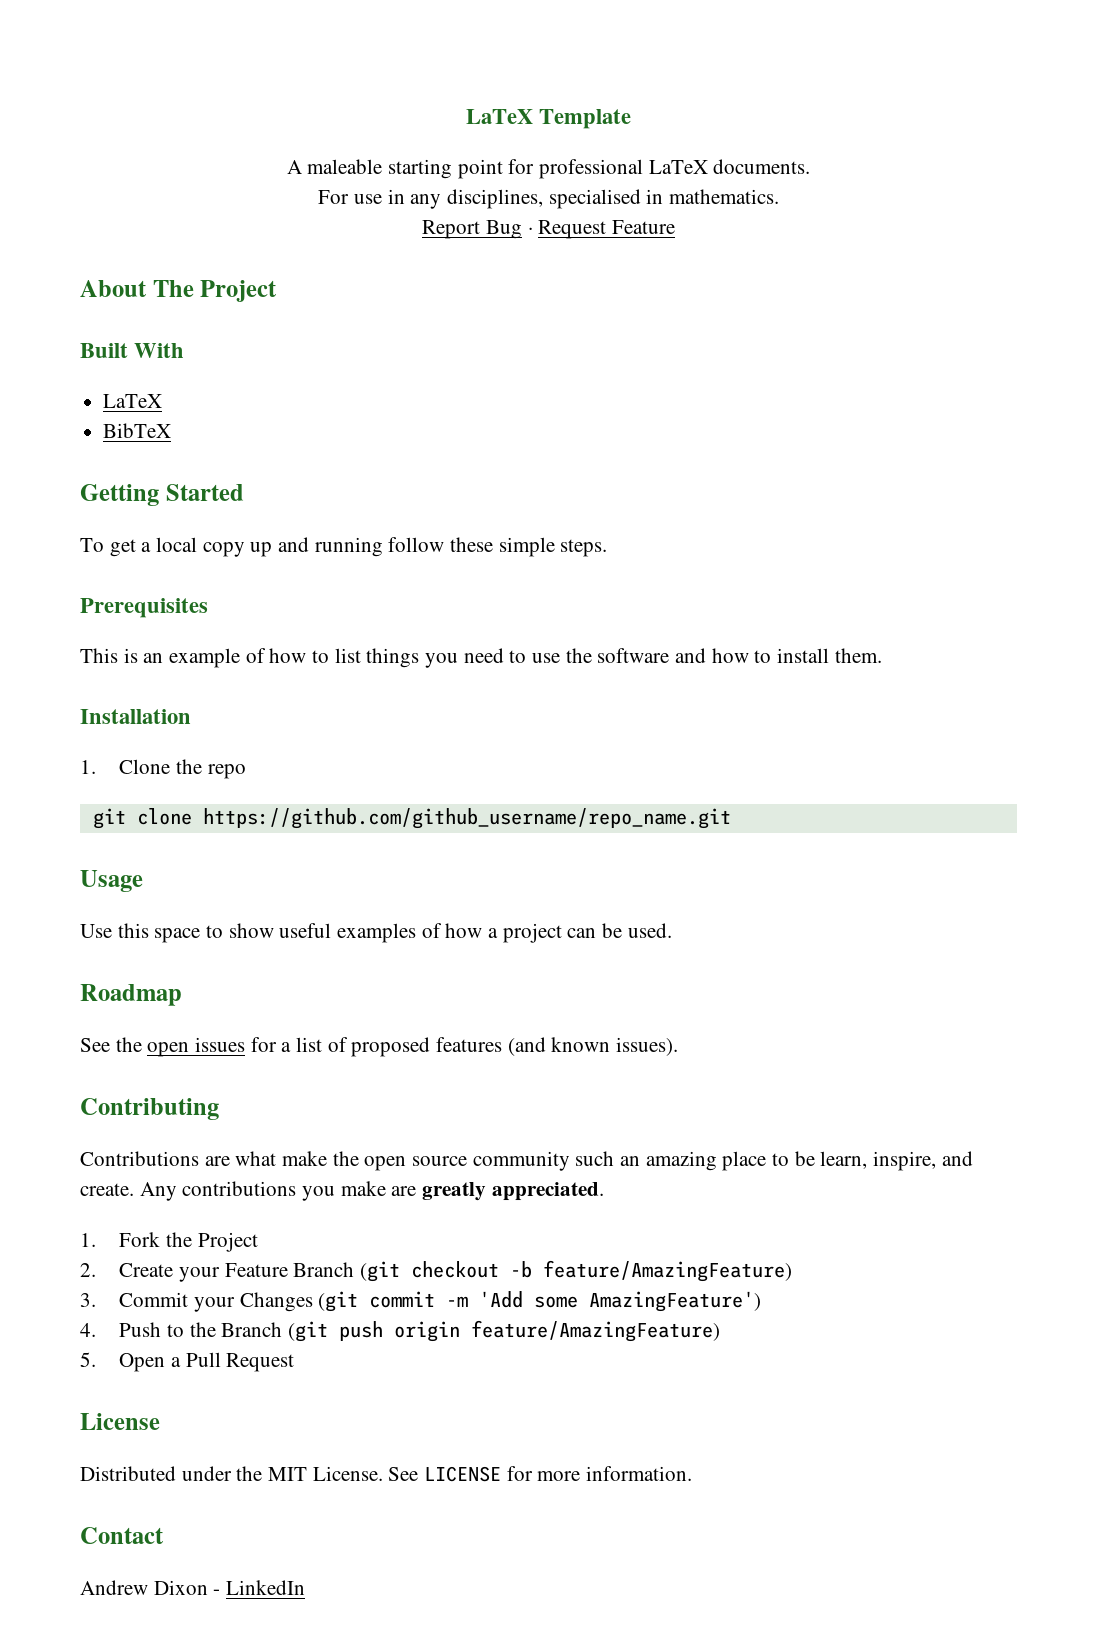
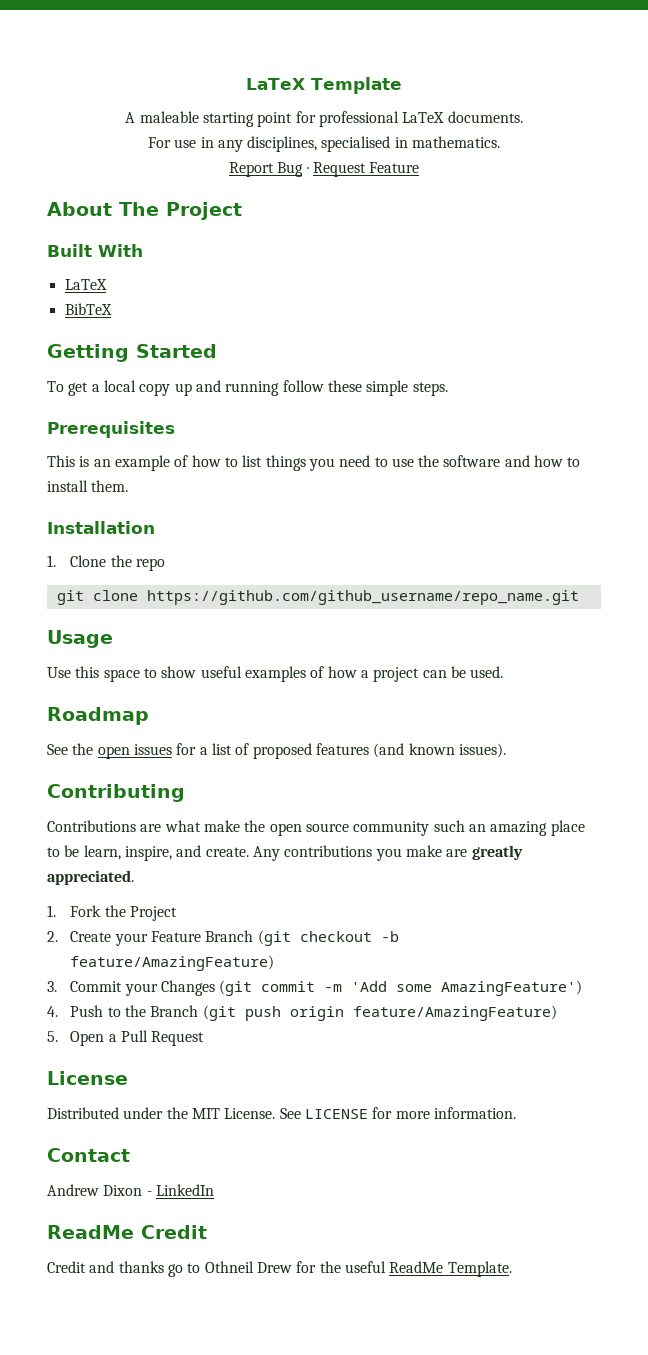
+ ReadMe Credit
+ Credit and thanks go to Othneil Drew for the useful ReadMe Template.

